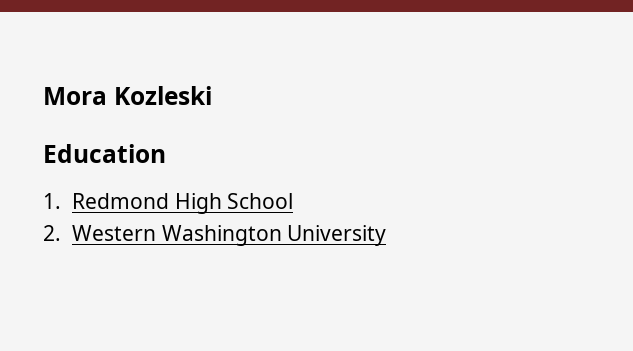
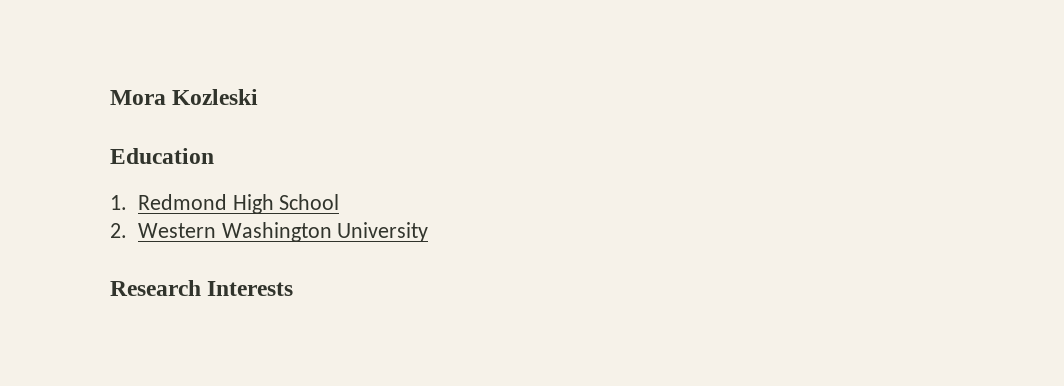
+ Research Interests

